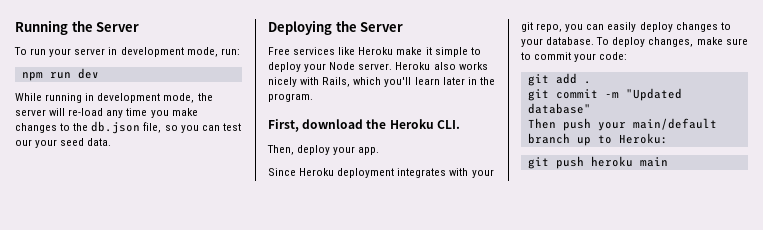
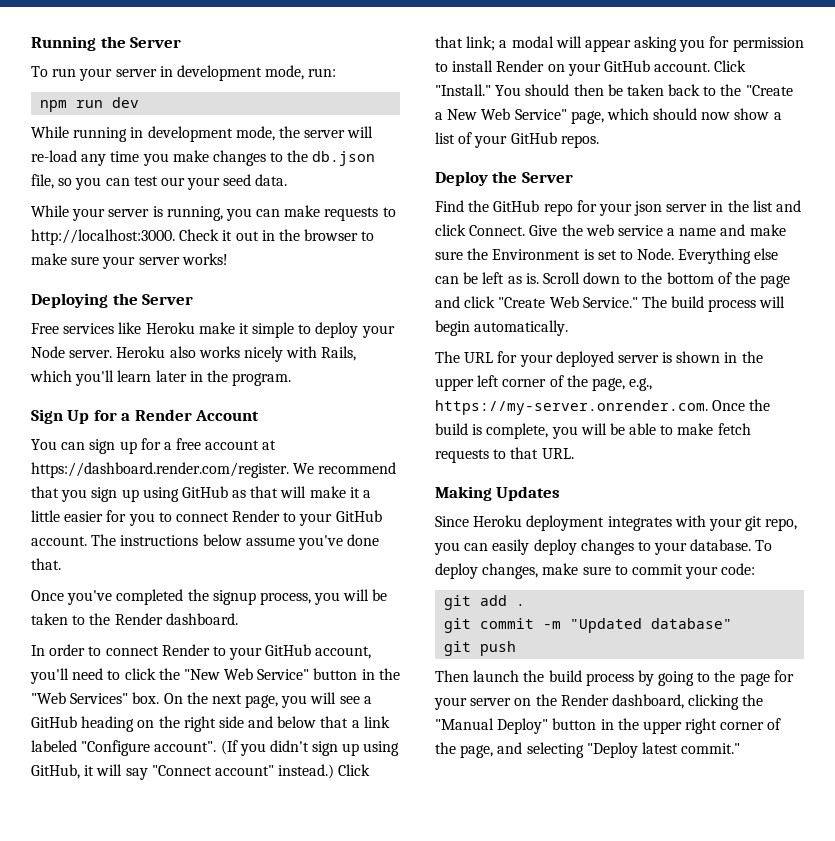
+ While your server is running, you can make requests to http://localhost:3000. Check it out in the browser to make sure your server works!
- First, download the Heroku CLI.
- Then, deploy your app.
+ Sign Up for a Render Account
+ You can sign up for a free account at https://dashboard.render.com/register. We recommend that you sign up using GitHub as that will make it a little easier for you to connect Render to your GitHub account. The instructions below assume you've done that.
+ Once you've completed the signup process, you will be taken to the Render dashboard.
+ In order to connect Render to your GitHub account, you'll need to click the "New Web Service" button in the "Web Services" box. On the next page, you will see a GitHub heading on the right side and below that a link labeled "Configure account". (If you didn't sign up using GitHub, it will say "Connect account" instead.) Click that link; a modal will appear asking you for permission to install Render on your GitHub account. Click "Install." You should then be taken back to the "Create a New Web Service" page, which should now show a list of your GitHub repos.
+ Deploy the Server
+ Find the GitHub repo for your json server in the list and click Connect. Give the web service a name and make sure the Environment is set to Node. Everything else can be left as is. Scroll down to the bottom of the page and click "Create Web Service." The build process will begin automatically.
+ The URL for your deployed server is shown in the upper left corner of the page, e.g., https://my-server.onrender.com. Once the build is complete, you will be able to make fetch requests to that URL.
+ Making Updates
- Then push your main/default branch up to Heroku:
- git push heroku main
+ git push
+ Then launch the build process by going to the page for your server on the Render dashboard, clicking the "Manual Deploy" button in the upper right corner of the page, and selecting "Deploy latest commit."

